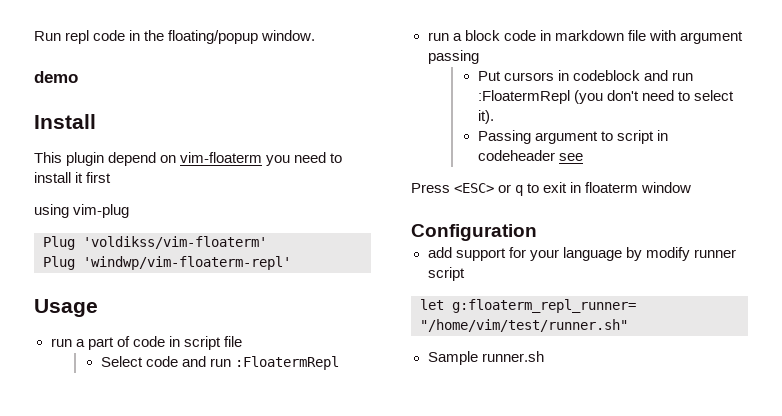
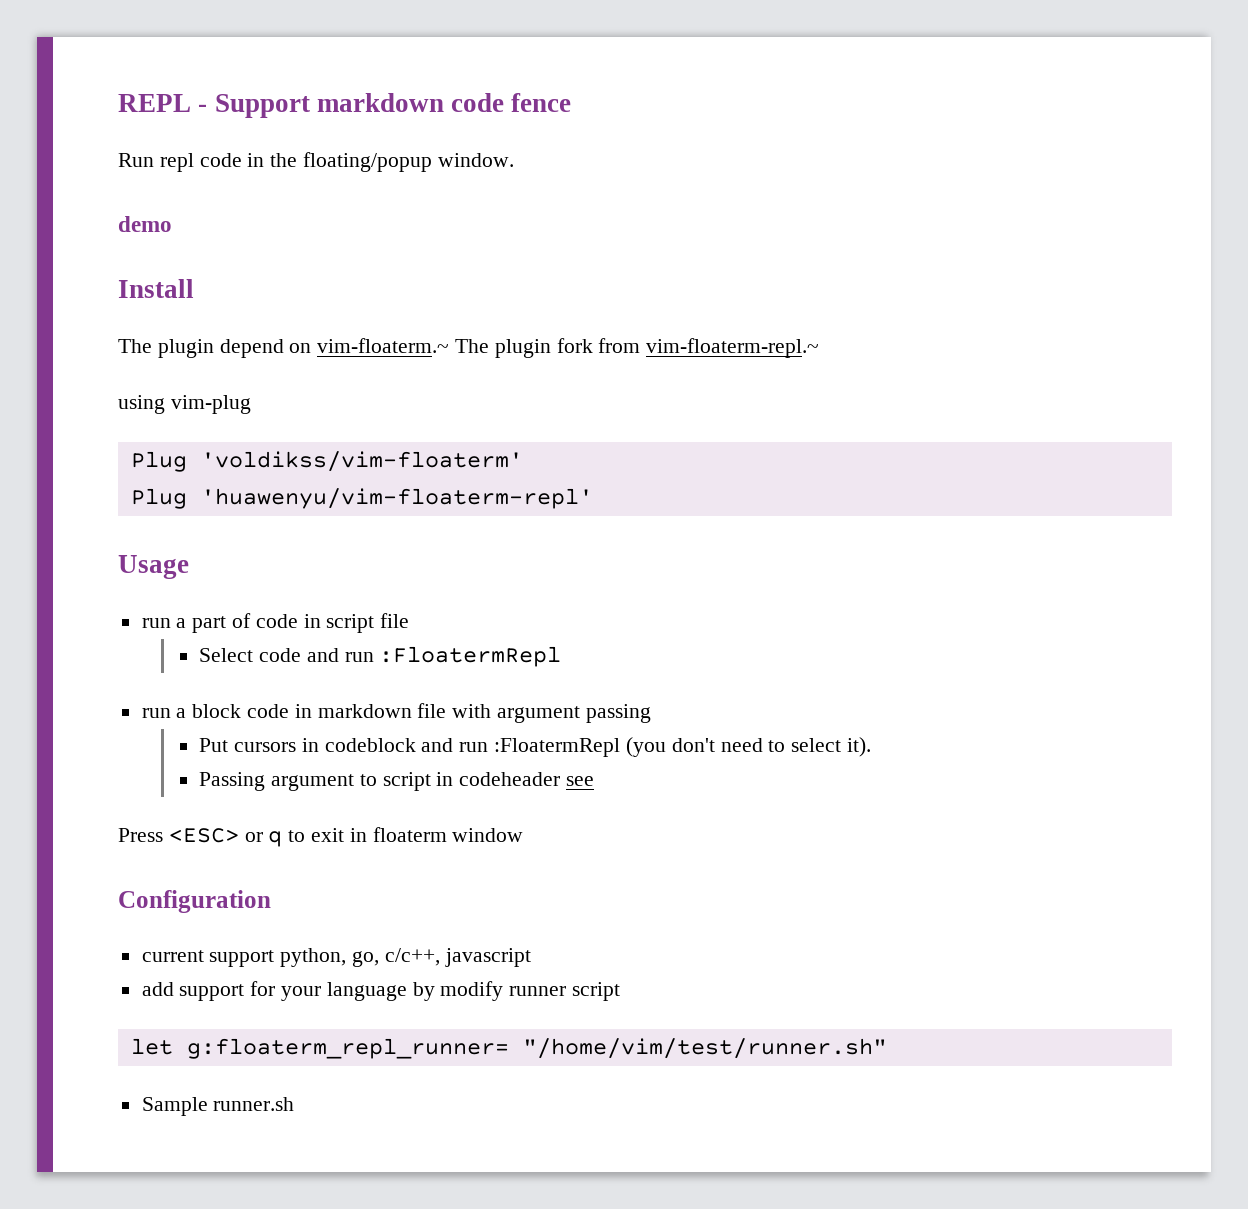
+ REPL - Support markdown code fence
- This plugin depend on vim-floaterm you need to install it first
+ The plugin depend on vim-floaterm.~ The plugin fork from vim-floaterm-repl.~
- Plug 'windwp/vim-floaterm-repl'
+ Plug 'huawenyu/vim-floaterm-repl'
+ current support python, go, c/c++, javascript

